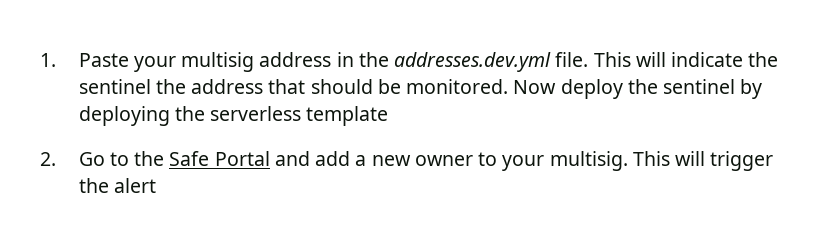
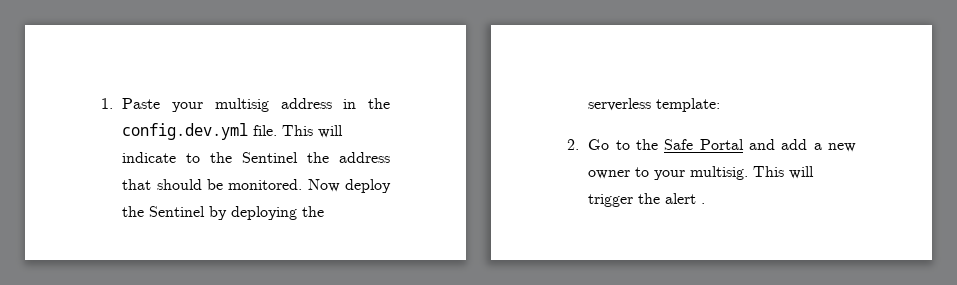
- 1. Paste your multisig address in the addresses.dev.yml file.
+ 1. Paste your multisig address in the config.dev.yml file.
- This will indicate the sentinel the address that should be monitored.
+ This will indicate to the Sentinel the address that should be monitored.
- Now deploy the sentinel by deploying the serverless template
+ Now deploy the Sentinel by deploying the serverless template:
- This will trigger the alert
+ This will trigger the alert .

